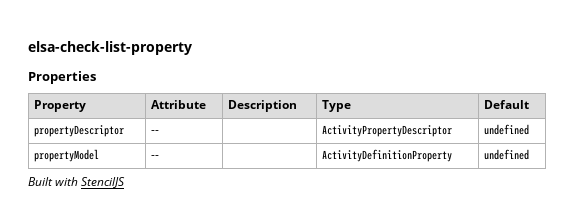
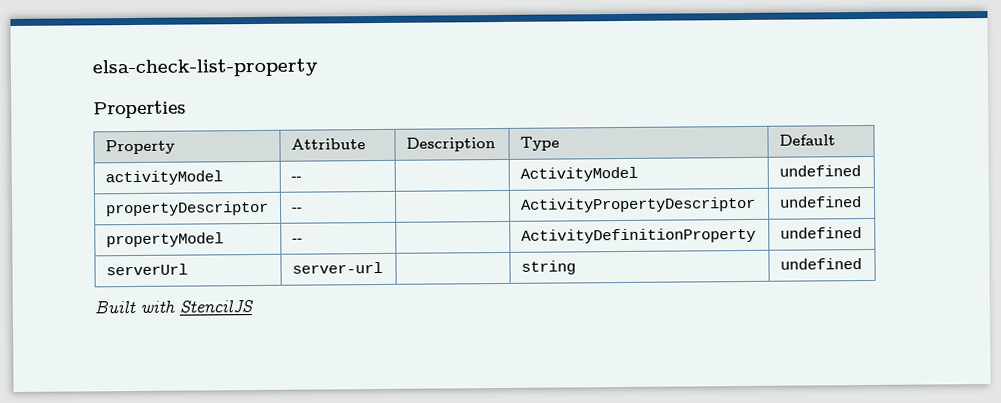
+ activityModel | -- | | ActivityModel | undefined
+ serverUrl | server-url | | string | undefined

